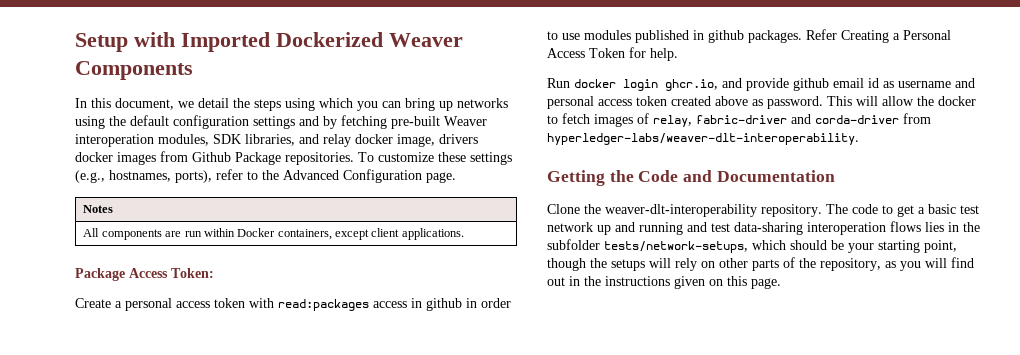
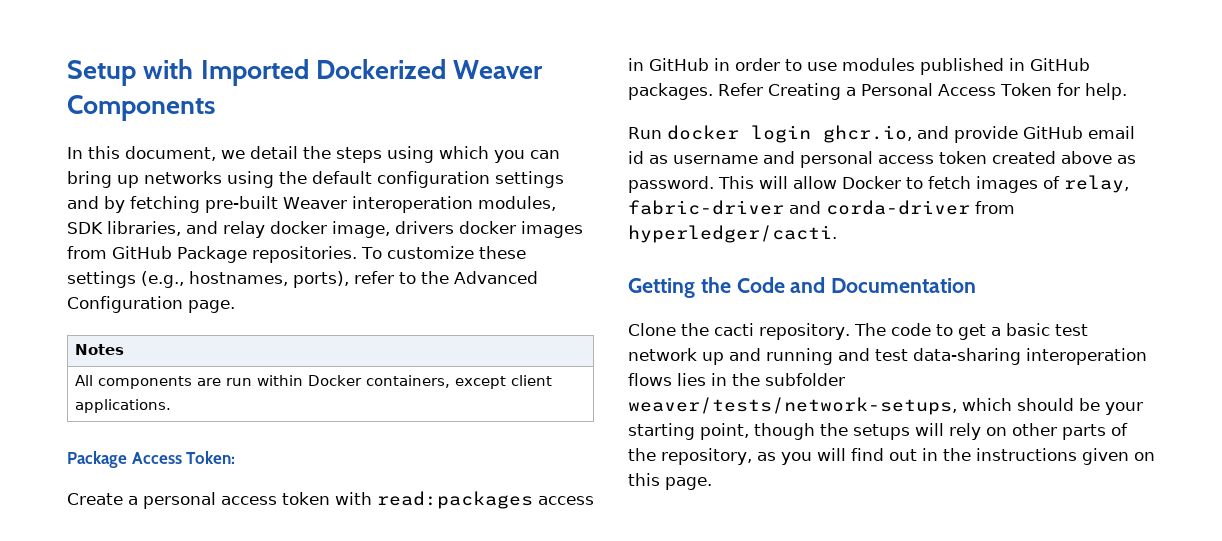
- In this document, we detail the steps using which you can bring up networks using the default configuration settings and by fetching pre-built Weaver interoperation modules, SDK libraries, and relay docker image, drivers docker images from Github Package repositories.
+ In this document, we detail the steps using which you can bring up networks using the default configuration settings and by fetching pre-built Weaver interoperation modules, SDK libraries, and relay docker image, drivers docker images from GitHub Package repositories.
- Create a personal access token with read:packages access in github in order to use modules published in github packages.
+ Create a personal access token with read:packages access in GitHub in order to use modules published in GitHub packages.
- Run docker login ghcr.io, and provide github email id as username and personal access token created above as password.
+ Run docker login ghcr.io, and provide GitHub email id as username and personal access token created above as password.
- This will allow the docker to fetch images of relay, fabric-driver and corda-driver from hyperledger-labs/weaver-dlt-interoperability.
+ This will allow Docker to fetch images of relay, fabric-driver and corda-driver from hyperledger/cacti.
- Clone the weaver-dlt-interoperability repository.
+ Clone the cacti repository.
- The code to get a basic test network up and running and test data-sharing interoperation flows lies in the subfolder tests/network-setups, which should be your starting point, though the setups will rely on other parts of the repository, as you will find out in the instructions given on this page.
+ The code to get a basic test network up and running and test data-sharing interoperation flows lies in the subfolder weaver/tests/network-setups, which should be your starting point, though the setups will rely on other parts of the repository, as you will find out in the instructions given on this page.

